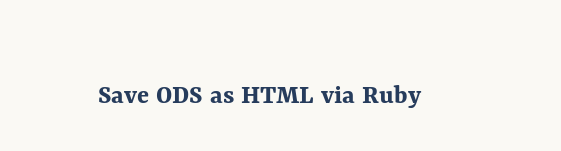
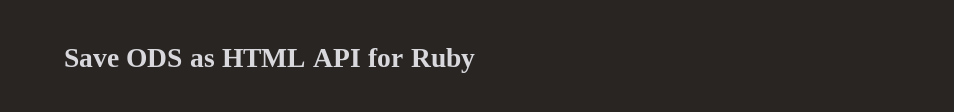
- Save ODS as HTML via Ruby
+ Save ODS as HTML API for Ruby

